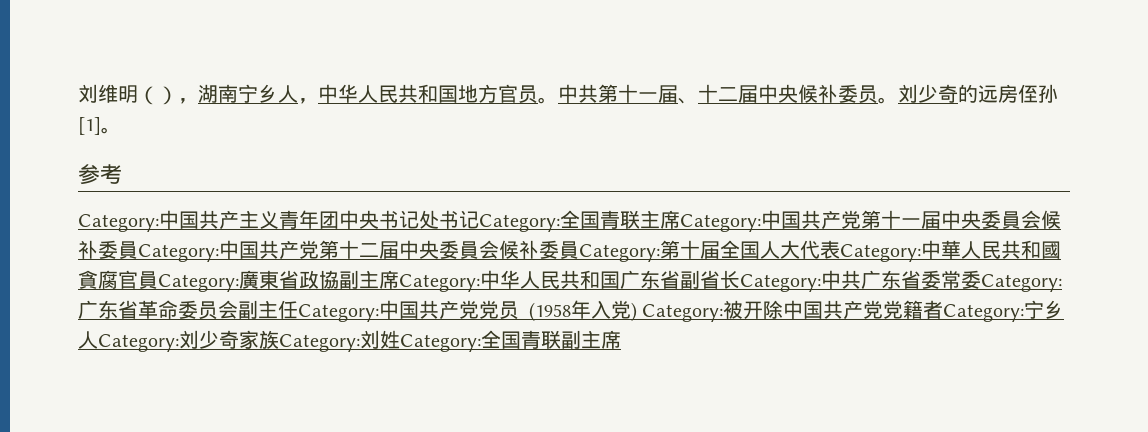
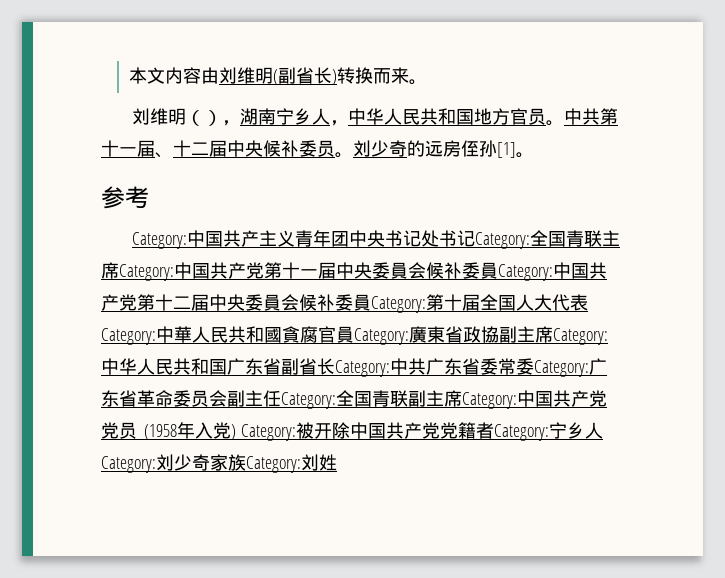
+ 本文内容由刘维明(副省长)转换而来。
+ 全国青联副主席Category:
- 刘姓Category:全国青联副主席
+ 刘姓

